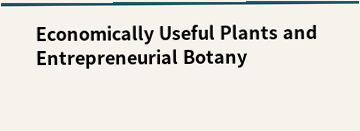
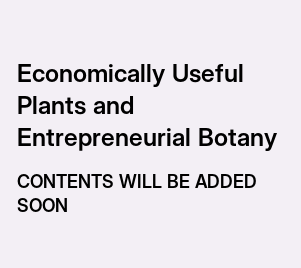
+ CONTENTS WILL BE ADDED SOON

